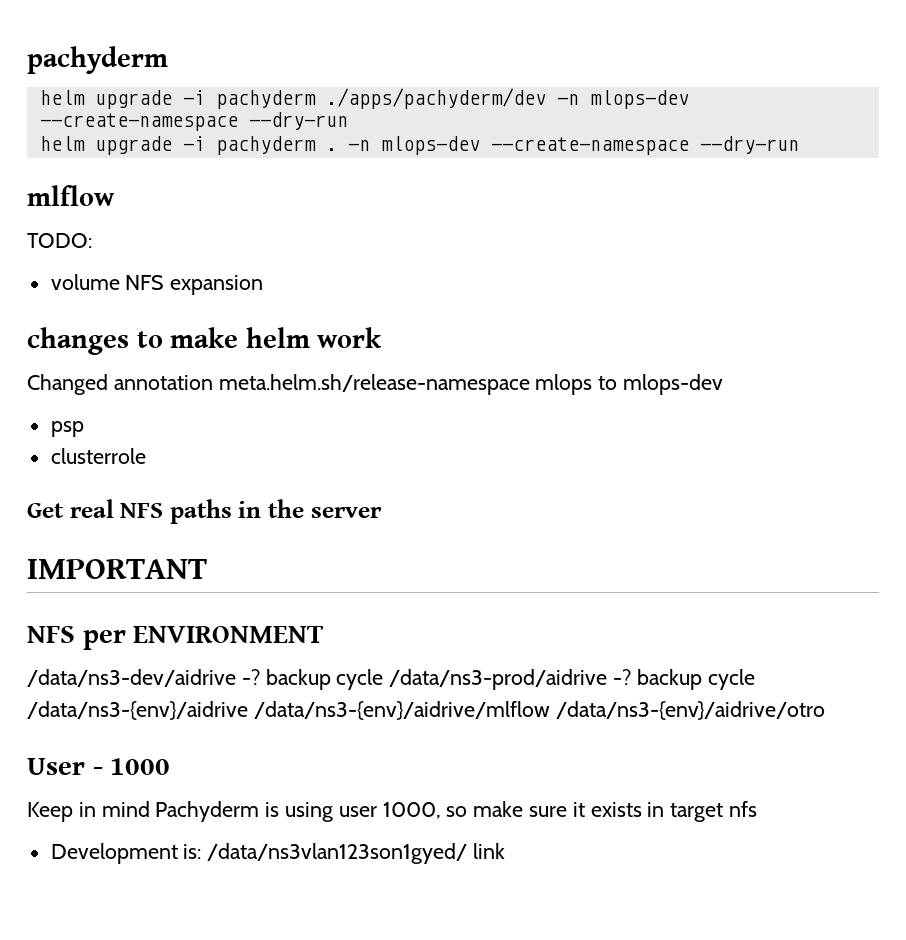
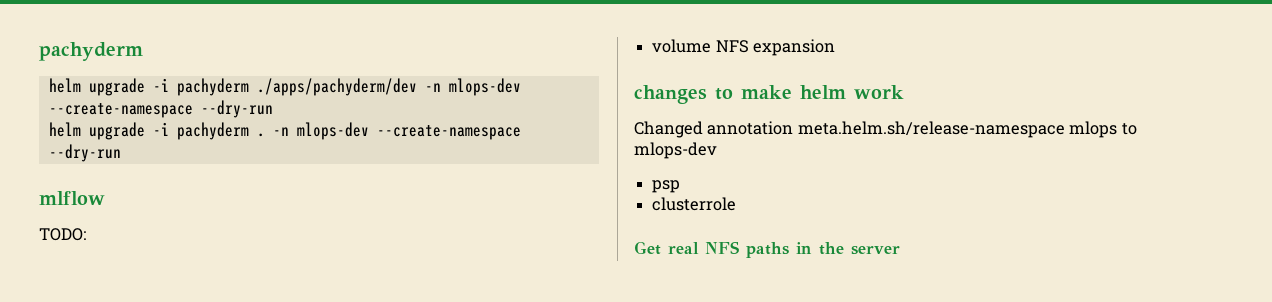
- IMPORTANT
- NFS per ENVIRONMENT
- /data/ns3-dev/aidrive -? backup cycle /data/ns3-prod/aidrive -? backup cycle /data/ns3-{env}/aidrive /data/ns3-{env}/aidrive/mlflow /data/ns3-{env}/aidrive/otro
- User - 1000
- Keep in mind Pachyderm is using user 1000, so make sure it exists in target nfs
- Development is: /data/ns3vlan123son1gyed/ link

